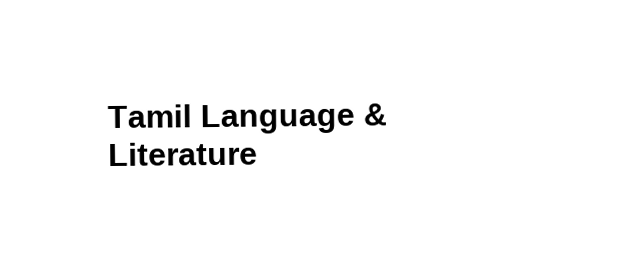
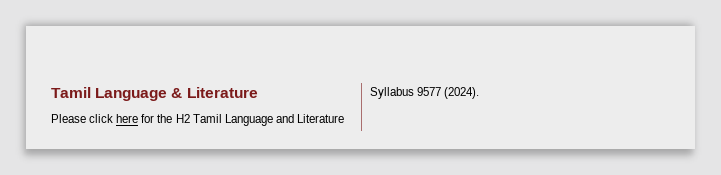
+ Please click here for the H2 Tamil Language and Literature Syllabus 9577 (2024).

